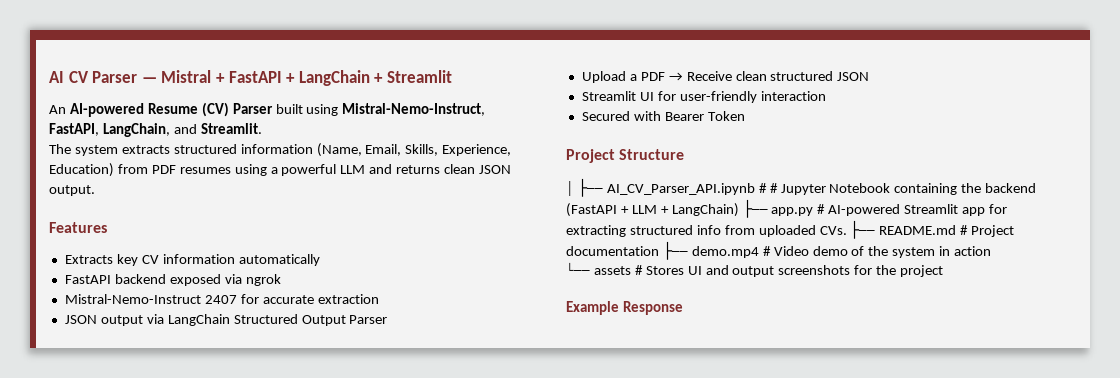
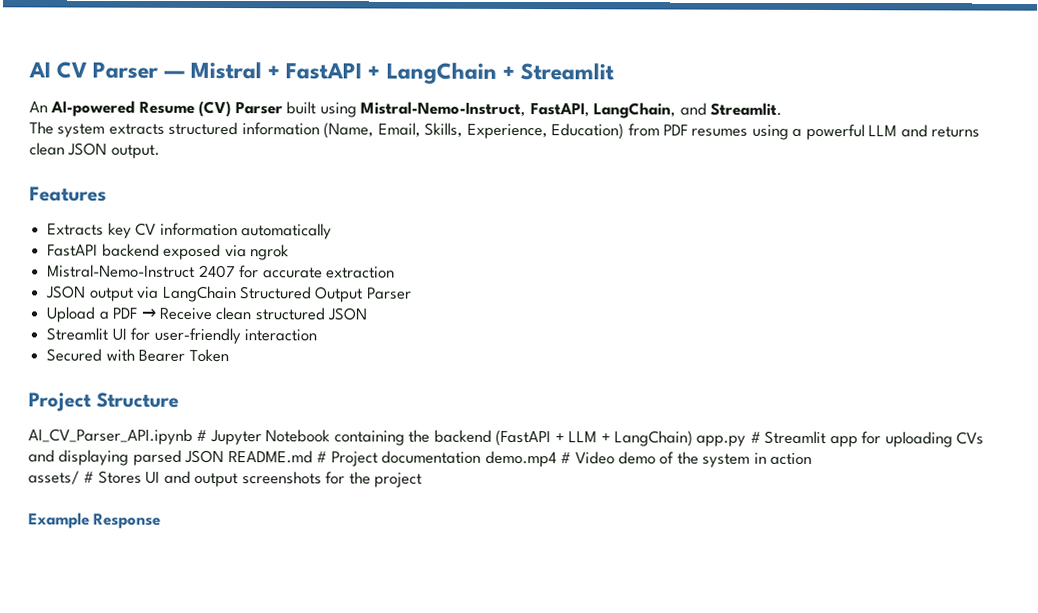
- │ ├── AI_CV_Parser_API.ipynb # # Jupyter Notebook containing the backend (FastAPI + LLM + LangChain) ├── app.py # AI-powered Streamlit app for extracting structured info from uploaded CVs. ├── README.md # Project documentation ├── demo.mp4 # Video demo of the system in action
+ AI_CV_Parser_API.ipynb # Jupyter Notebook containing the backend (FastAPI + LLM + LangChain) app.py # Streamlit app for uploading CVs and displaying parsed JSON README.md # Project documentation demo.mp4 # Video demo of the system in action
- └── assets # Stores UI and output screenshots for the project
+ assets/ # Stores UI and output screenshots for the project

